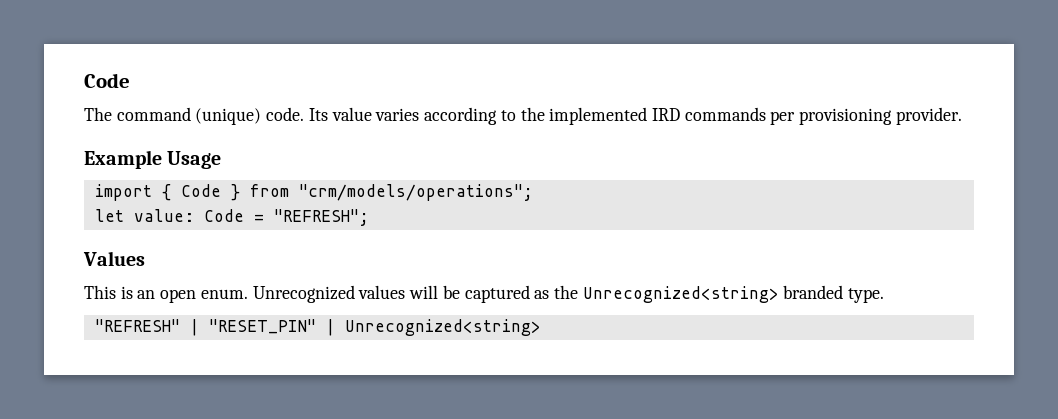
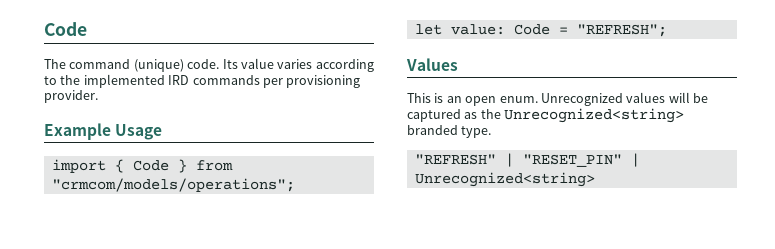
- import { Code } from "crm/models/operations";
+ import { Code } from "crmcom/models/operations";

